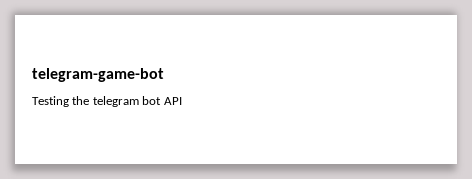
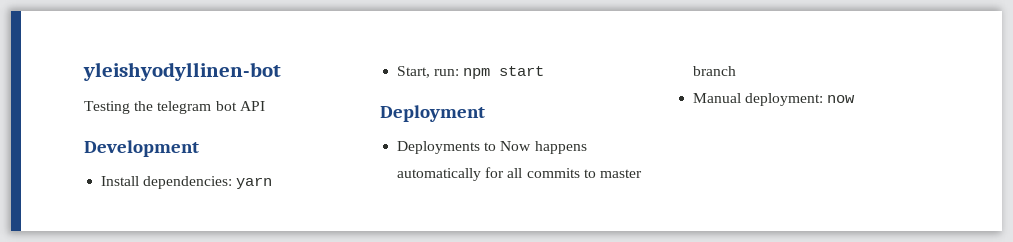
- telegram-game-bot
+ yleishyodyllinen-bot
+ Development
+ Install dependencies: yarn
+ Start, run: npm start
+ Deployment
+ Deployments to Now happens automatically for all commits to master branch
+ Manual deployment: now

